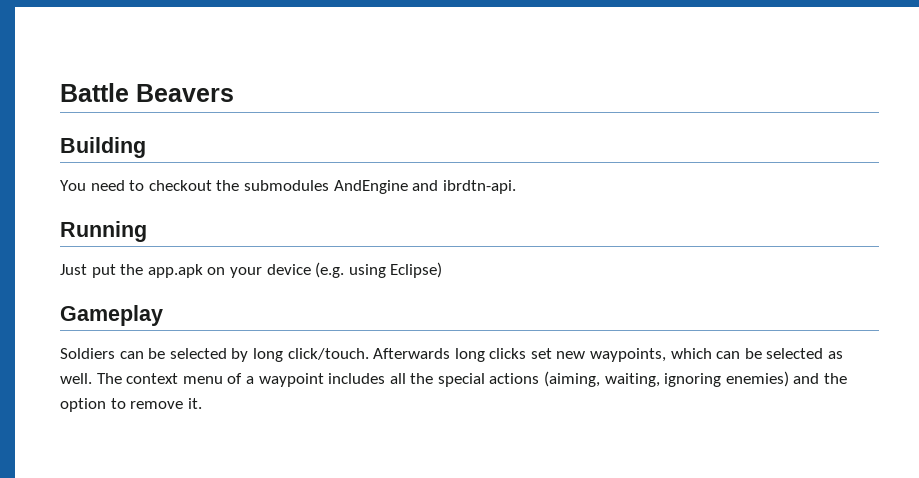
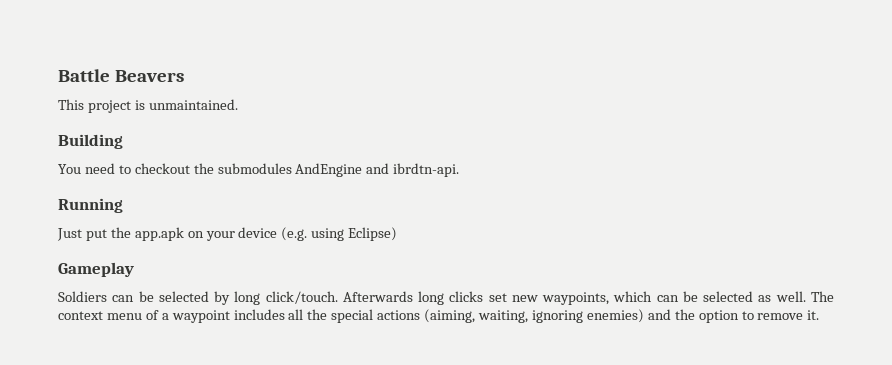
+ This project is unmaintained.

